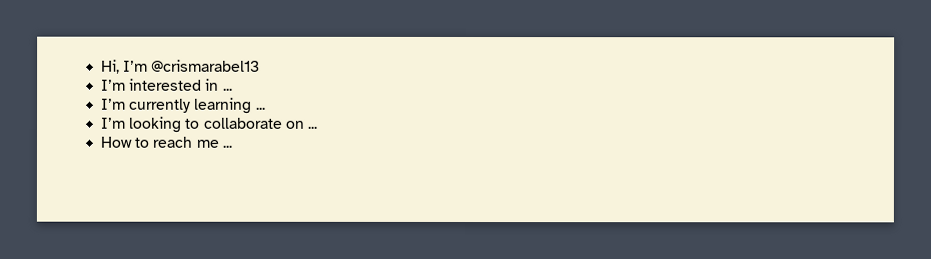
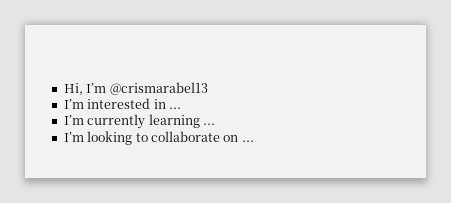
- How to reach me ...

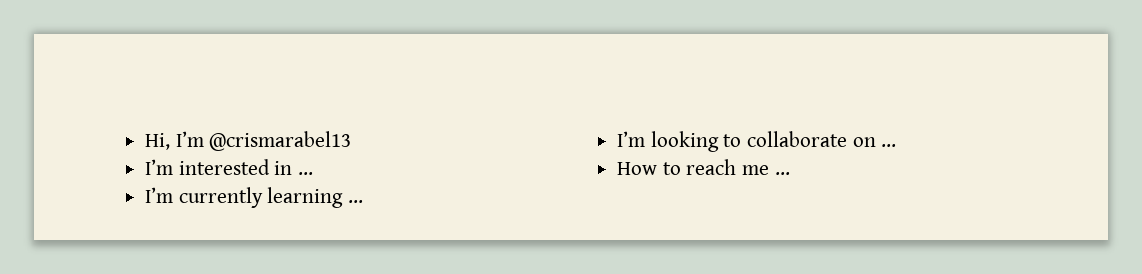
+ How to reach me ...

